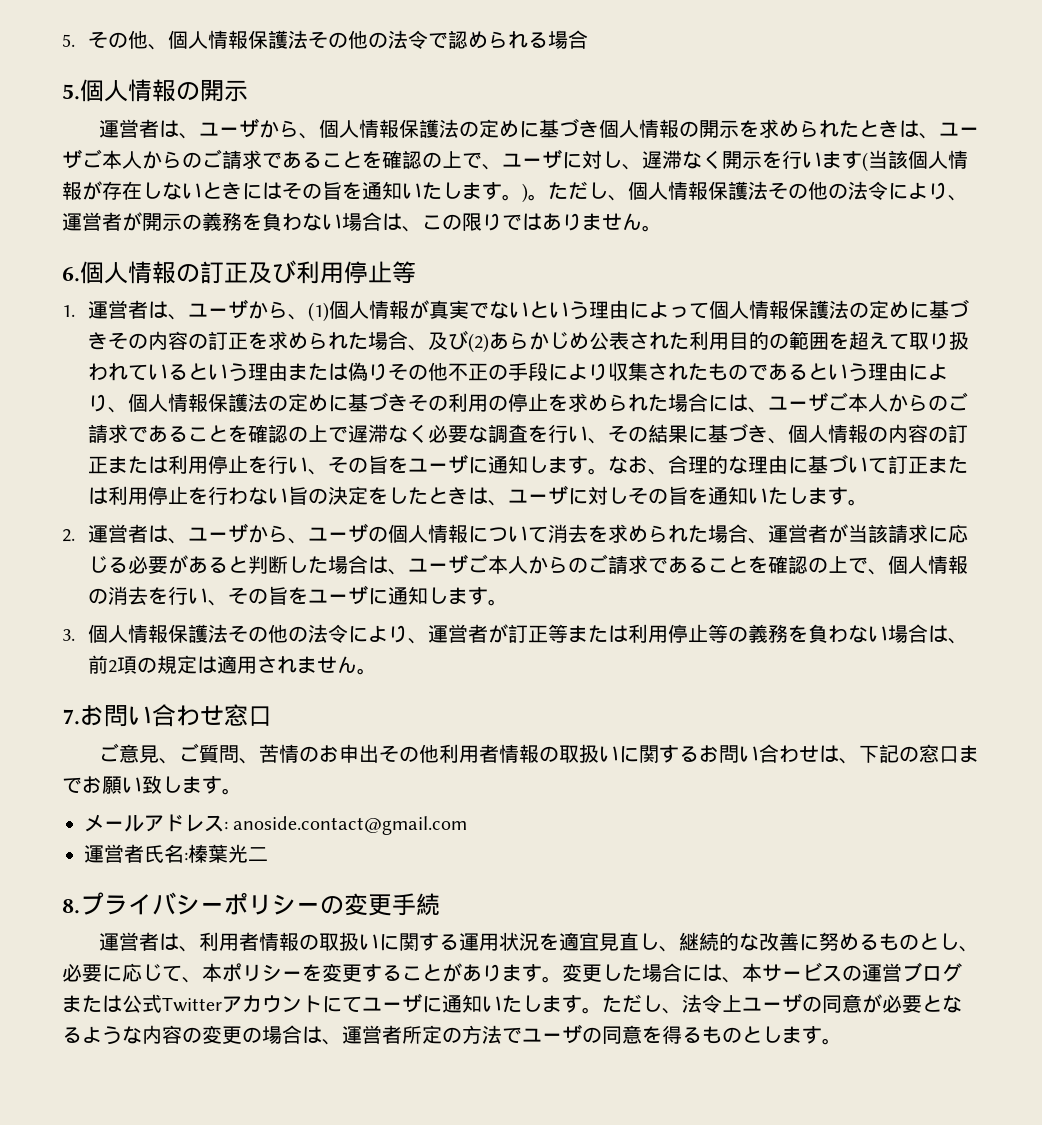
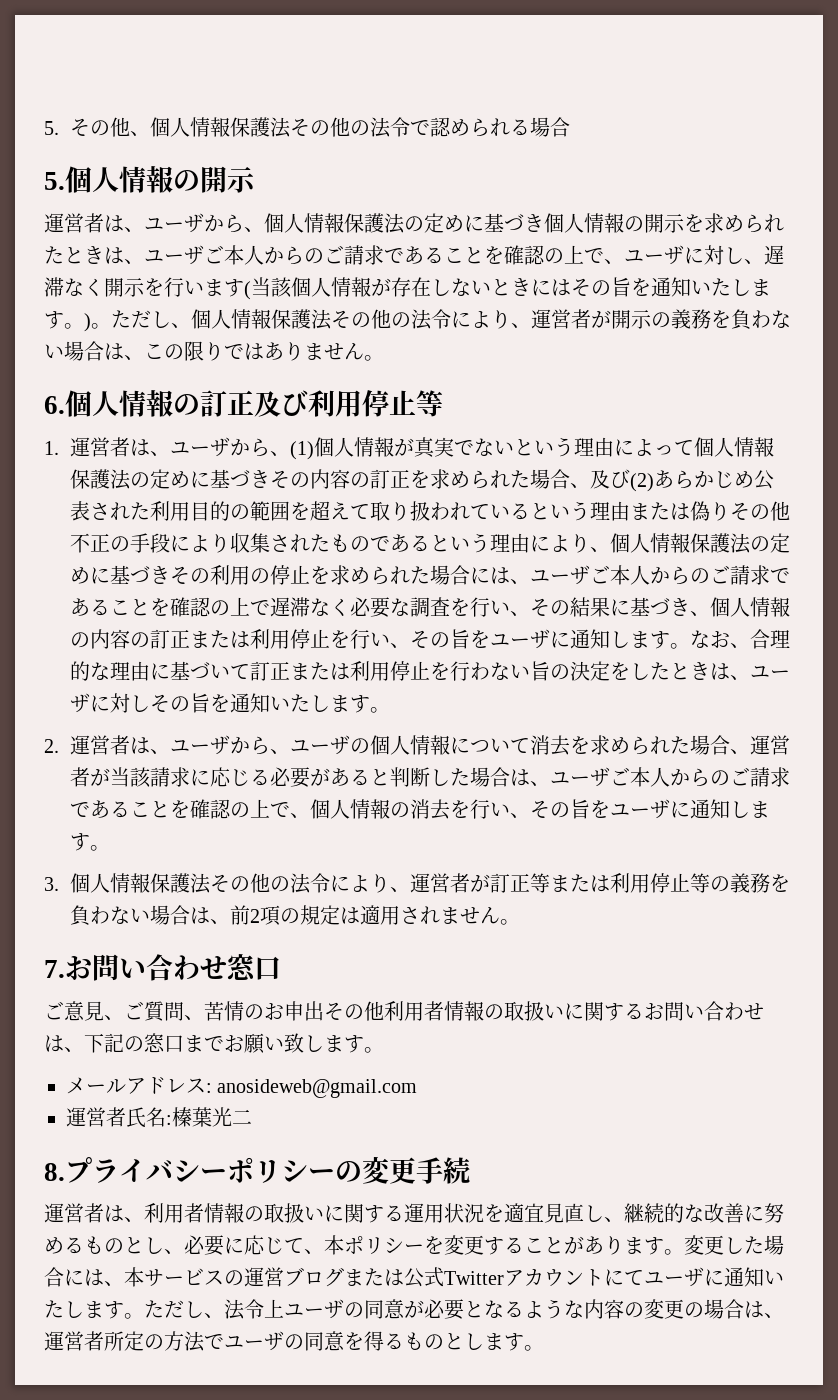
- メールアドレス: anoside.contact@gmail.com
+ メールアドレス: anosideweb@gmail.com

